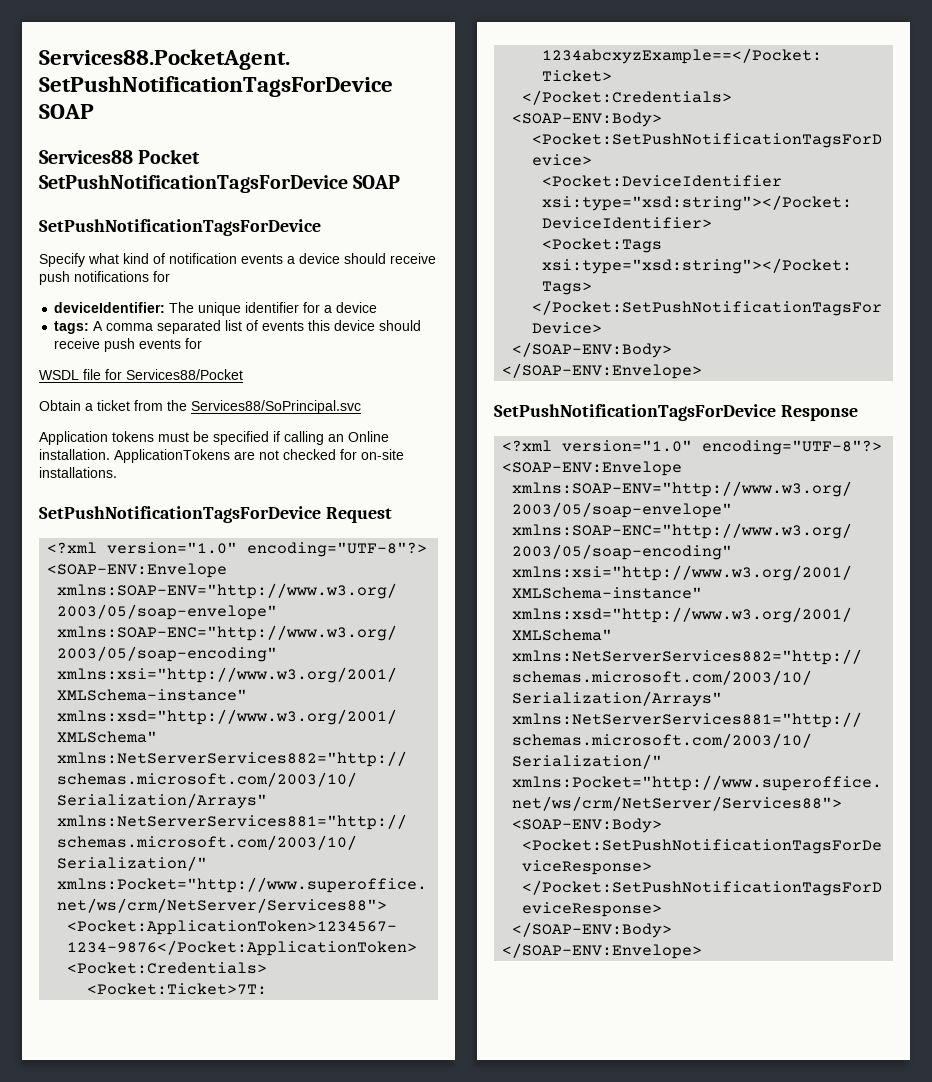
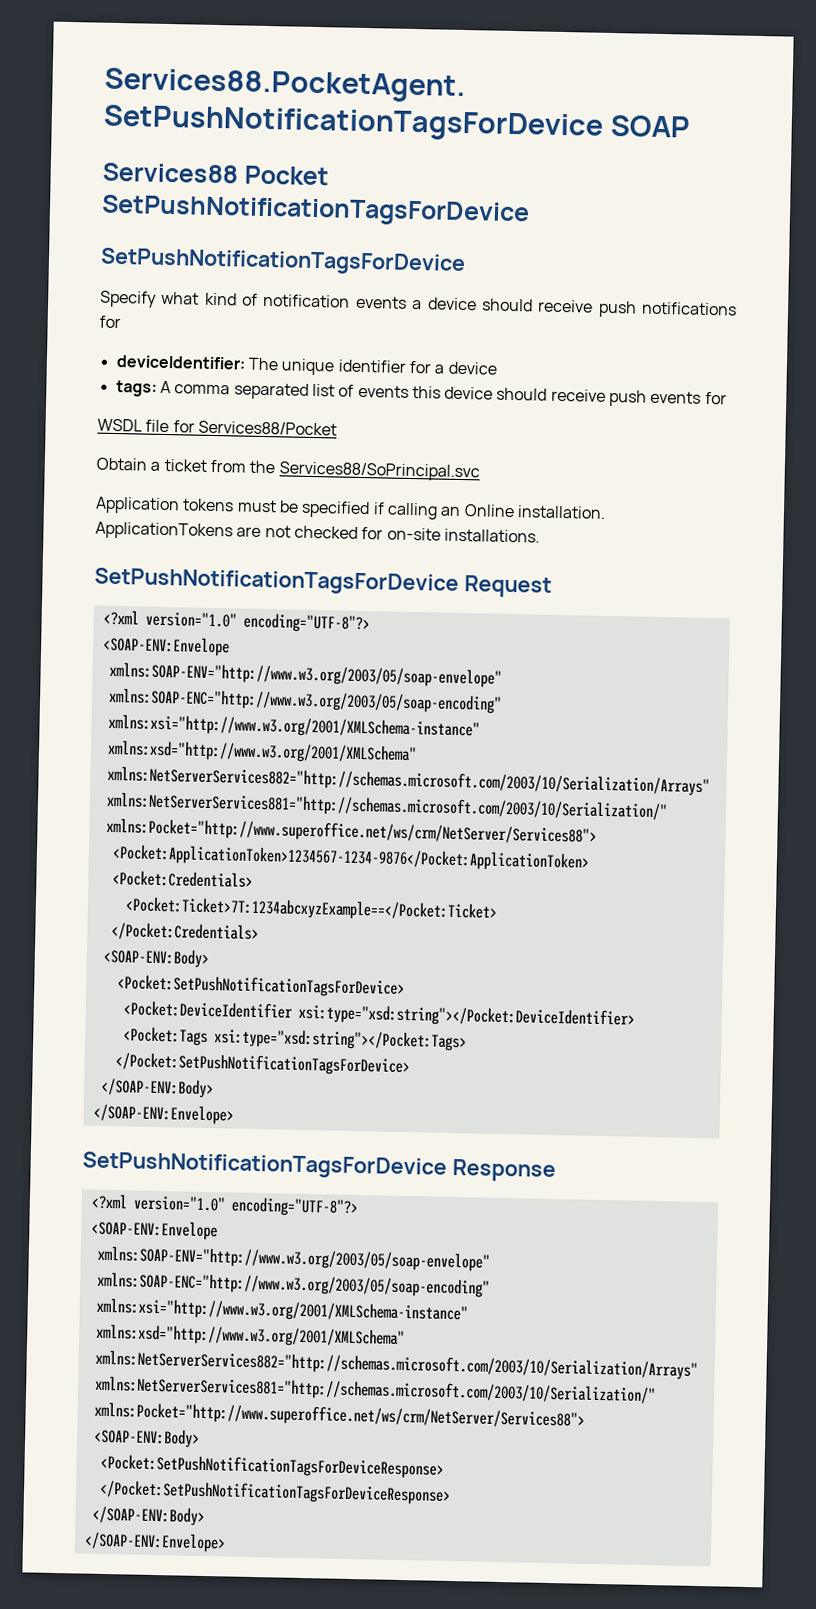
- Services88 Pocket SetPushNotificationTagsForDevice SOAP
+ Services88 Pocket SetPushNotificationTagsForDevice

